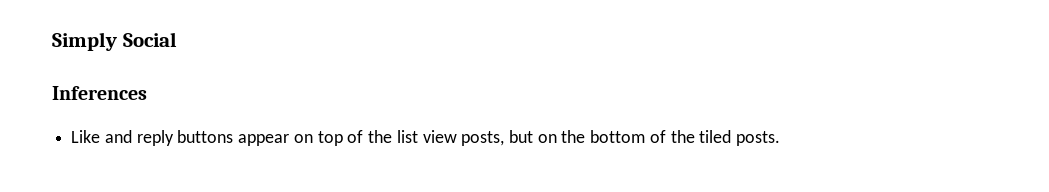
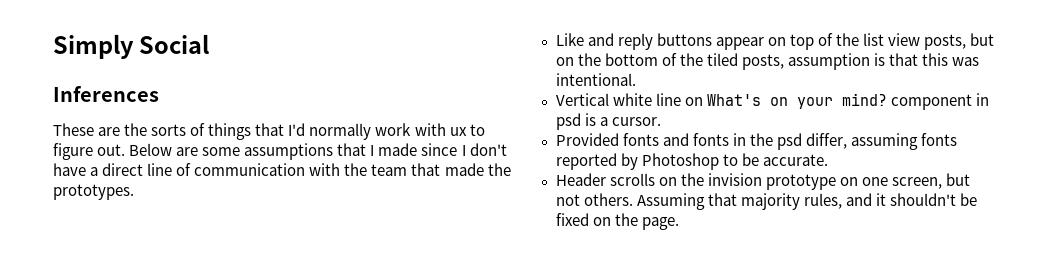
+ These are the sorts of things that I'd normally work with ux to figure out. Below are some assumptions that I made since I don't have a direct line of communication with the team that made the prototypes.
- Like and reply buttons appear on top of the list view posts, but on the bottom of the tiled posts.
+ Like and reply buttons appear on top of the list view posts, but on the bottom of the tiled posts, assumption is that this was intentional.
+ Vertical white line on What's on your mind? component in psd is a cursor.
+ Provided fonts and fonts in the psd differ, assuming fonts reported by Photoshop to be accurate.
+ Header scrolls on the invision prototype on one screen, but not others. Assuming that majority rules, and it shouldn't be fixed on the page.

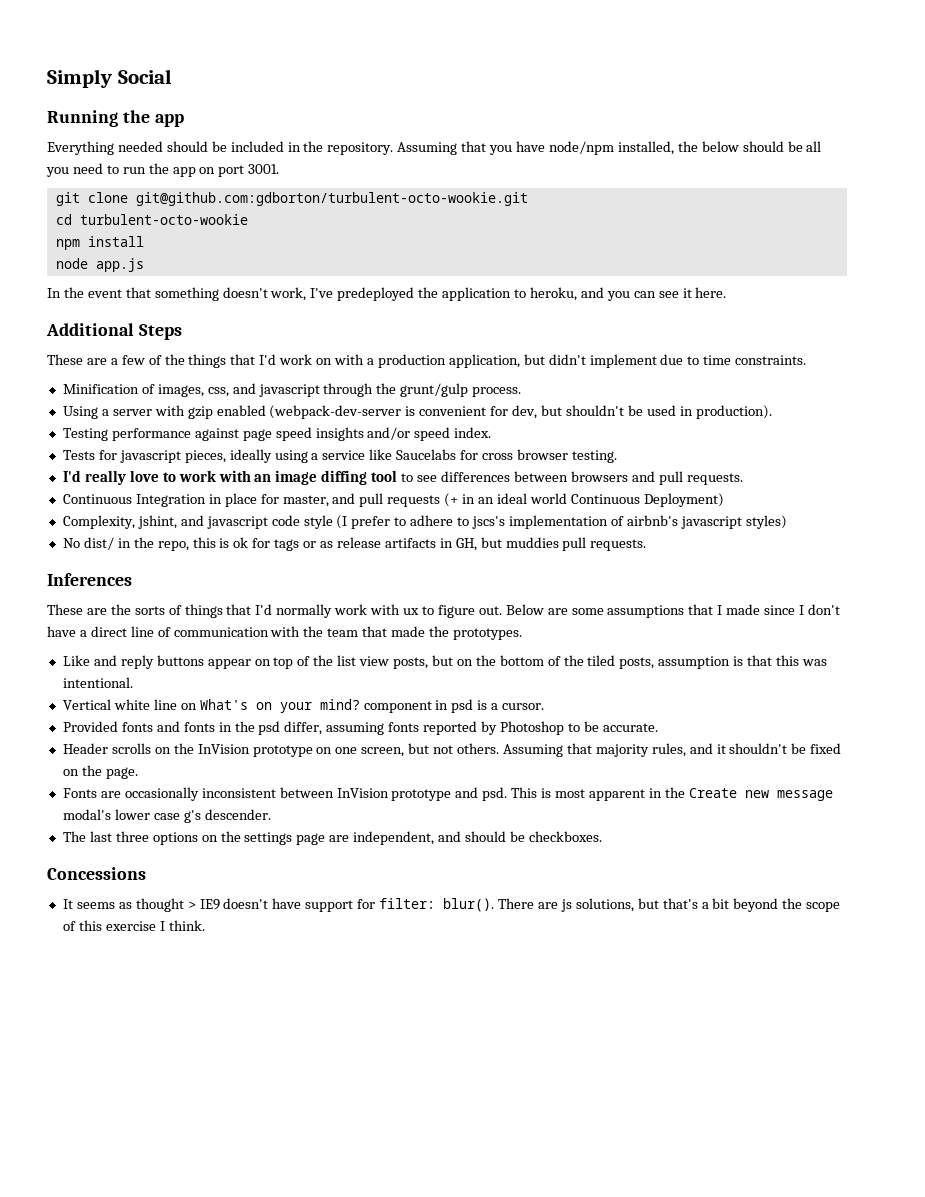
+ Running the app
+ Everything needed should be included in the repository. Assuming that you have node/npm installed, the below should be all you need to run the app on port 3001.
+ git clone git@github.com:gdborton/turbulent-octo-wookie.git
+ cd turbulent-octo-wookie
+ npm install
+ node app.js
+ In the event that something doesn't work, I've predeployed the application to heroku, and you can see it here.
+ Additional Steps
+ These are a few of the things that I'd work on with a production application, but didn't implement due to time constraints.
+ Minification of images, css, and javascript through the grunt/gulp process.
+ Using a server with gzip enabled (webpack-dev-server is convenient for dev, but shouldn't be used in production).
+ Testing performance against page speed insights and/or speed index.
+ Tests for javascript pieces, ideally using a service like Saucelabs for cross browser testing.
+ I'd really love to work with an image diffing tool to see differences between browsers and pull requests.
+ Continuous Integration in place for master, and pull requests (+ in an ideal world Continuous Deployment)
+ Complexity, jshint, and javascript code style (I prefer to adhere to jscs's implementation of airbnb's javascript styles)
+ No dist/ in the repo, this is ok for tags or as release artifacts in GH, but muddies pull requests.
- Header scrolls on the invision prototype on one screen, but not others.
+ Header scrolls on the InVision prototype on one screen, but not others.
+ Fonts are occasionally inconsistent between InVision prototype and psd. This is most apparent in the Create new message modal's lower case g's descender.
+ The last three options on the settings page are independent, and should be checkboxes.
+ Concessions
+ It seems as thought > IE9 doesn't have support for filter: blur(). There are js solutions, but that's a bit beyond the scope of this exercise I think.

